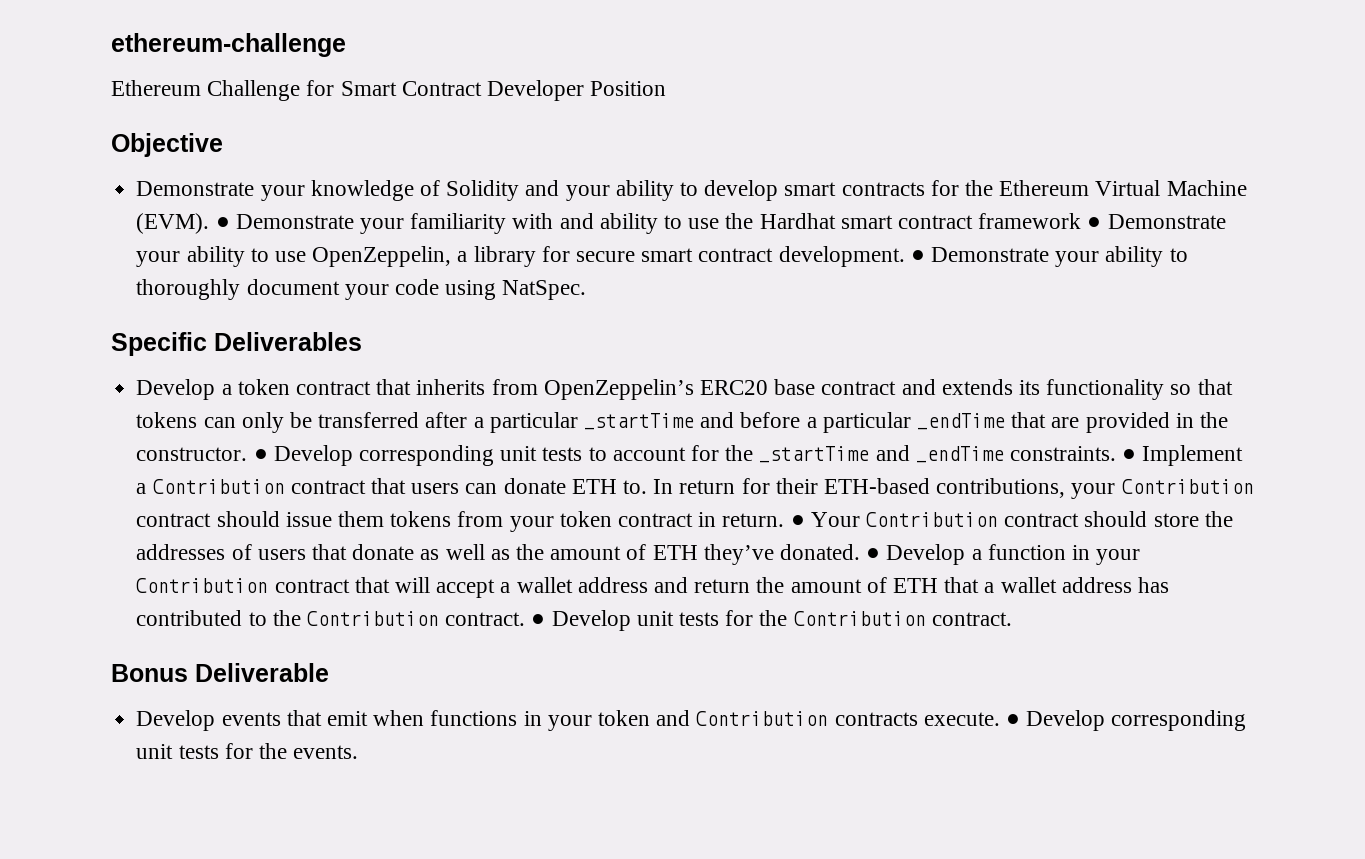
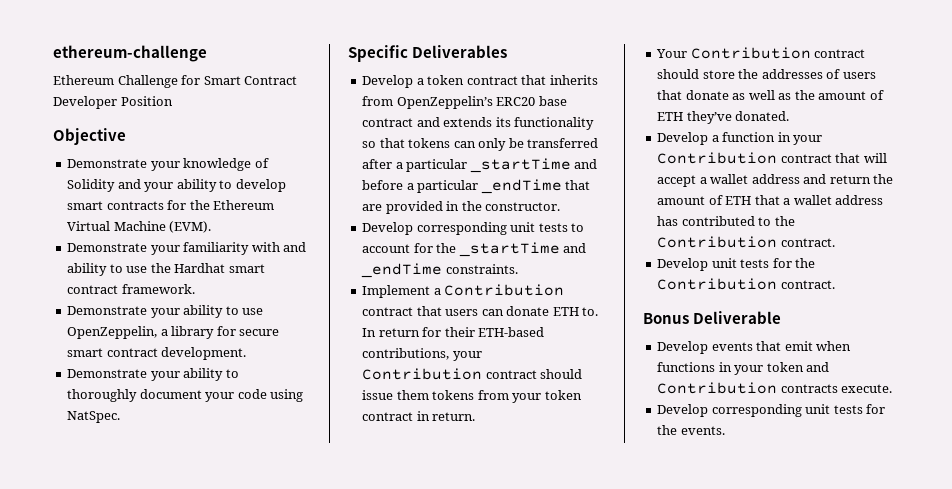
- Demonstrate your knowledge of Solidity and your ability to develop smart contracts for the Ethereum Virtual Machine (EVM). ● Demonstrate your familiarity with and ability to use the Hardhat smart contract framework ● Demonstrate your ability to use OpenZeppelin, a library for secure smart contract development. ● Demonstrate your ability to thoroughly document your code using NatSpec.
+ Demonstrate your knowledge of Solidity and your ability to develop smart contracts for the Ethereum Virtual Machine (EVM).
+ Demonstrate your familiarity with and ability to use the Hardhat smart contract framework.
+ Demonstrate your ability to use OpenZeppelin, a library for secure smart contract development.
+ Demonstrate your ability to thoroughly document your code using NatSpec.
- Develop a token contract that inherits from OpenZeppelin’s ERC20 base contract and extends its functionality so that tokens can only be transferred after a particular _startTime and before a particular _endTime that are provided in the constructor. ● Develop corresponding unit tests to account for the _startTime and _endTime constraints. ● Implement a Contribution contract that users can donate ETH to.
+ Develop a token contract that inherits from OpenZeppelin’s ERC20 base contract and extends its functionality so that tokens can only be transferred after a particular _startTime and before a particular _endTime that are provided in the constructor.
+ Develop corresponding unit tests to account for the _startTime and _endTime constraints.
+ Implement a Contribution contract that users can donate ETH to.
- In return for their ETH-based contributions, your Contribution contract should issue them tokens from your token contract in return. ● Your Contribution contract should store the addresses of users that donate as well as the amount of ETH they’ve donated. ● Develop a function in your Contribution contract that will accept a wallet address and return the amount of ETH that a wallet address has contributed to the Contribution contract. ● Develop unit tests for the Contribution contract.
+ In return for their ETH-based contributions, your Contribution contract should issue them tokens from your token contract in return.
+ Your Contribution contract should store the addresses of users that donate as well as the amount of ETH they’ve donated.
+ Develop a function in your Contribution contract that will accept a wallet address and return the amount of ETH that a wallet address has contributed to the Contribution contract.
+ Develop unit tests for the Contribution contract.
- Develop events that emit when functions in your token and Contribution contracts execute. ● Develop corresponding unit tests for the events.
+ Develop events that emit when functions in your token and Contribution contracts execute.
+ Develop corresponding unit tests for the events.

